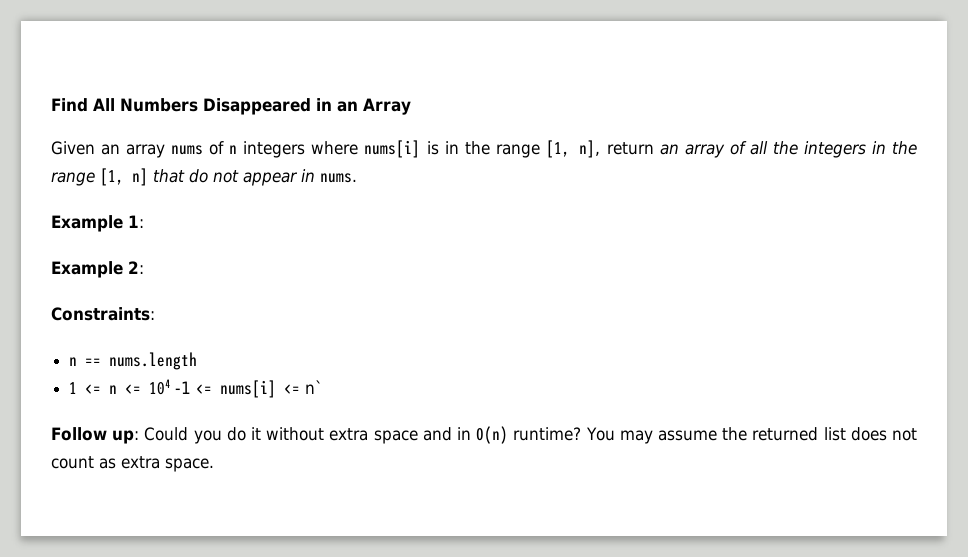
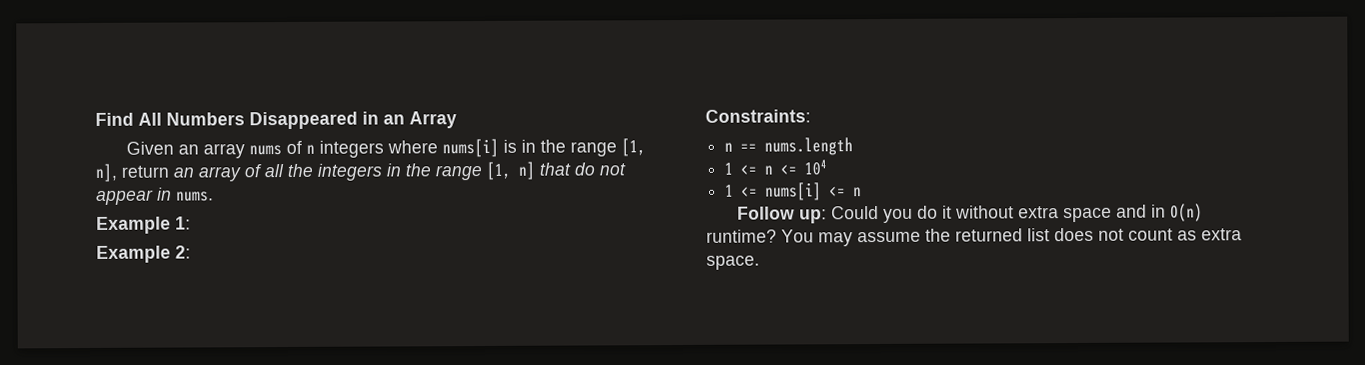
- 1 <= n <= 104 -1 <= nums[i] <= n`
+ 1 <= n <= 104
+ 1 <= nums[i] <= n

